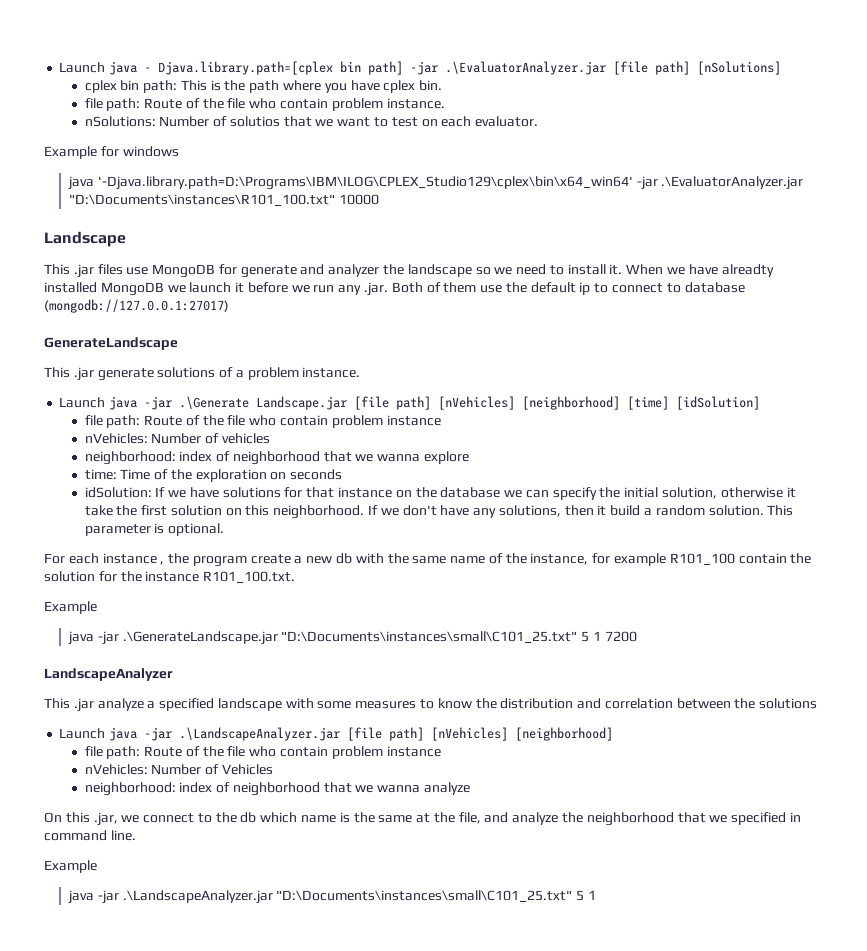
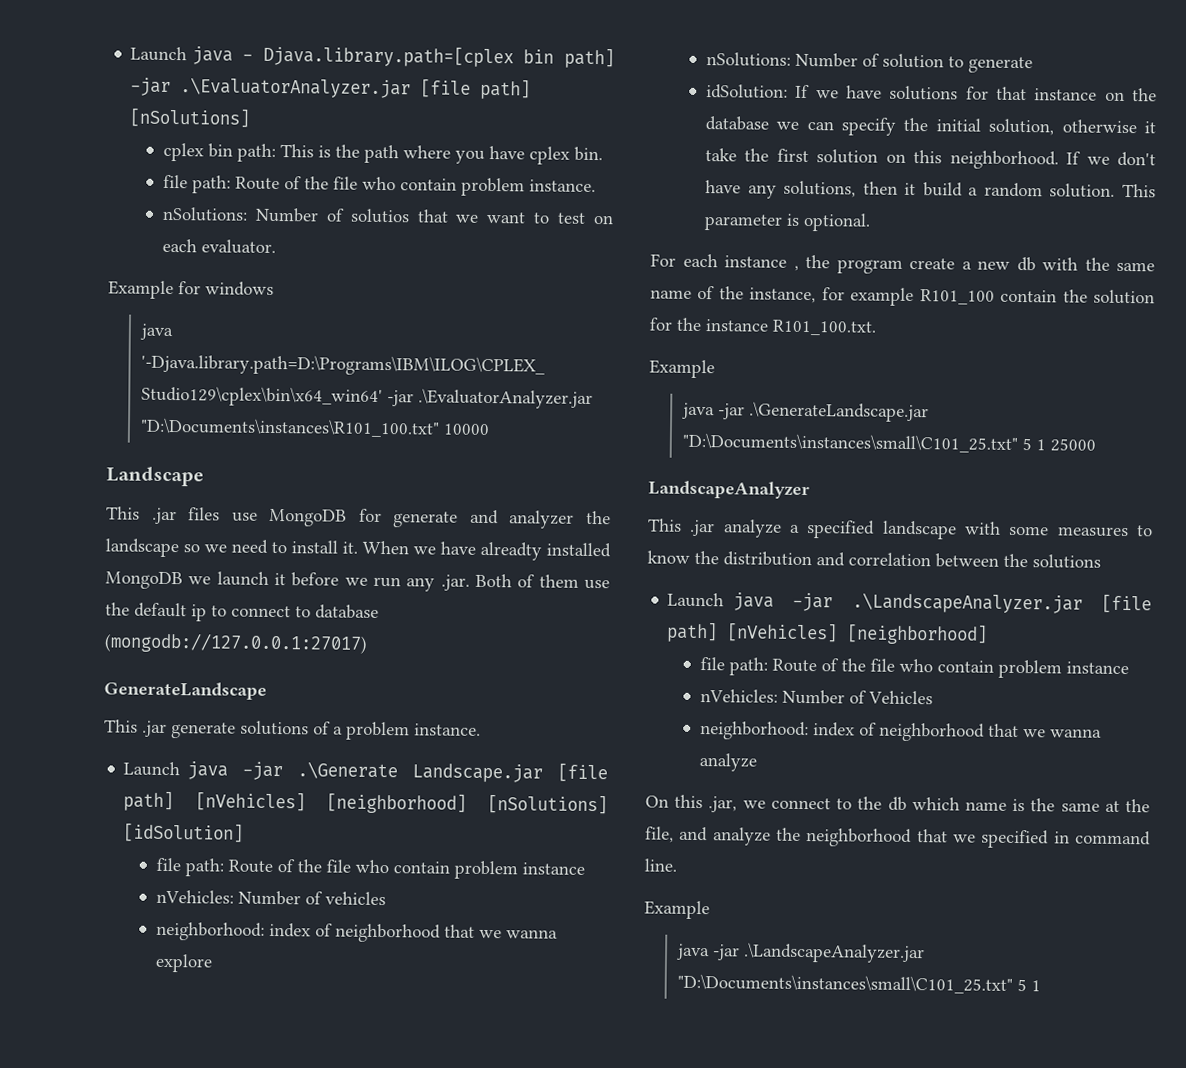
- Launch java -jar .\Generate Landscape.jar [file path] [nVehicles] [neighborhood] [time] [idSolution]
+ Launch java -jar .\Generate Landscape.jar [file path] [nVehicles] [neighborhood] [nSolutions] [idSolution]
- time: Time of the exploration on seconds
+ nSolutions: Number of solution to generate
- java -jar .\GenerateLandscape.jar "D:\Documents\instances\small\C101_25.txt" 5 1 7200
+ java -jar .\GenerateLandscape.jar "D:\Documents\instances\small\C101_25.txt" 5 1 25000

